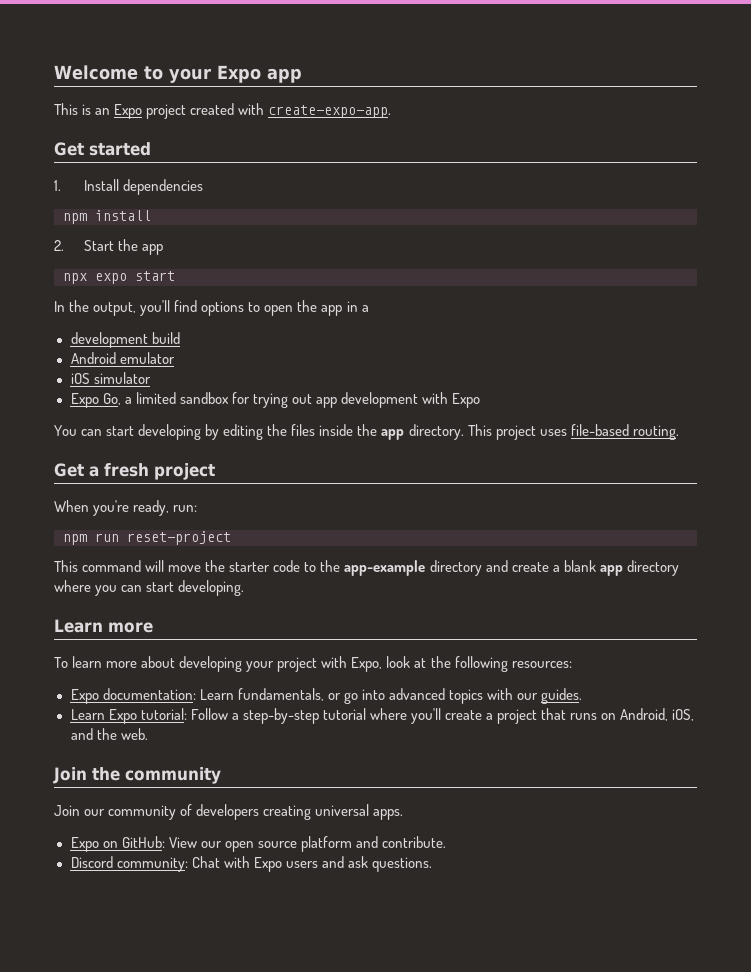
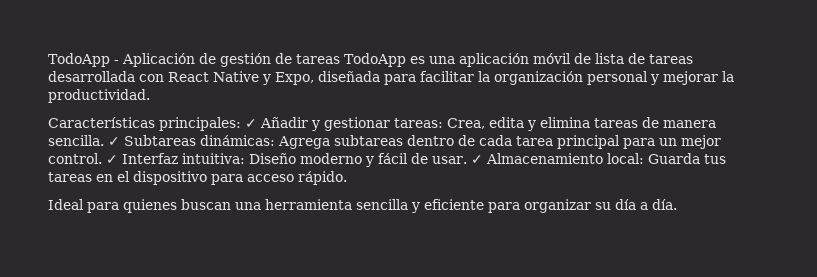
- Welcome to your Expo app
- This is an Expo project created with create-expo-app.
- Get started
- 1. Install dependencies
- npm install
- 2. Start the app
- npx expo start
- In the output, you'll find options to open the app in a
- development build
- Android emulator
- iOS simulator
- Expo Go, a limited sandbox for trying out app development with Expo
- You can start developing by editing the files inside the app directory. This project uses file-based routing.
- Get a fresh project
- When you're ready, run:
- npm run reset-project
- This command will move the starter code to the app-example directory and create a blank app directory where you can start developing.
- Learn more
- To learn more about developing your project with Expo, look at the following resources:
- Expo documentation: Learn fundamentals, or go into advanced topics with our guides.
- Learn Expo tutorial: Follow a step-by-step tutorial where you'll create a project that runs on Android, iOS, and the web.
- Join the community
- Join our community of developers creating universal apps.
- Expo on GitHub: View our open source platform and contribute.
- Discord community: Chat with Expo users and ask questions.
+ TodoApp - Aplicación de gestión de tareas TodoApp es una aplicación móvil de lista de tareas desarrollada con React Native y Expo, diseñada para facilitar la organización personal y mejorar la productividad.
+ Características principales: ✓ Añadir y gestionar tareas: Crea, edita y elimina tareas de manera sencilla. ✓ Subtareas dinámicas: Agrega subtareas dentro de cada tarea principal para un mejor control. ✓ Interfaz intuitiva: Diseño moderno y fácil de usar. ✓ Almacenamiento local: Guarda tus tareas en el dispositivo para acceso rápido.
+ Ideal para quienes buscan una herramienta sencilla y eficiente para organizar su día a día.

